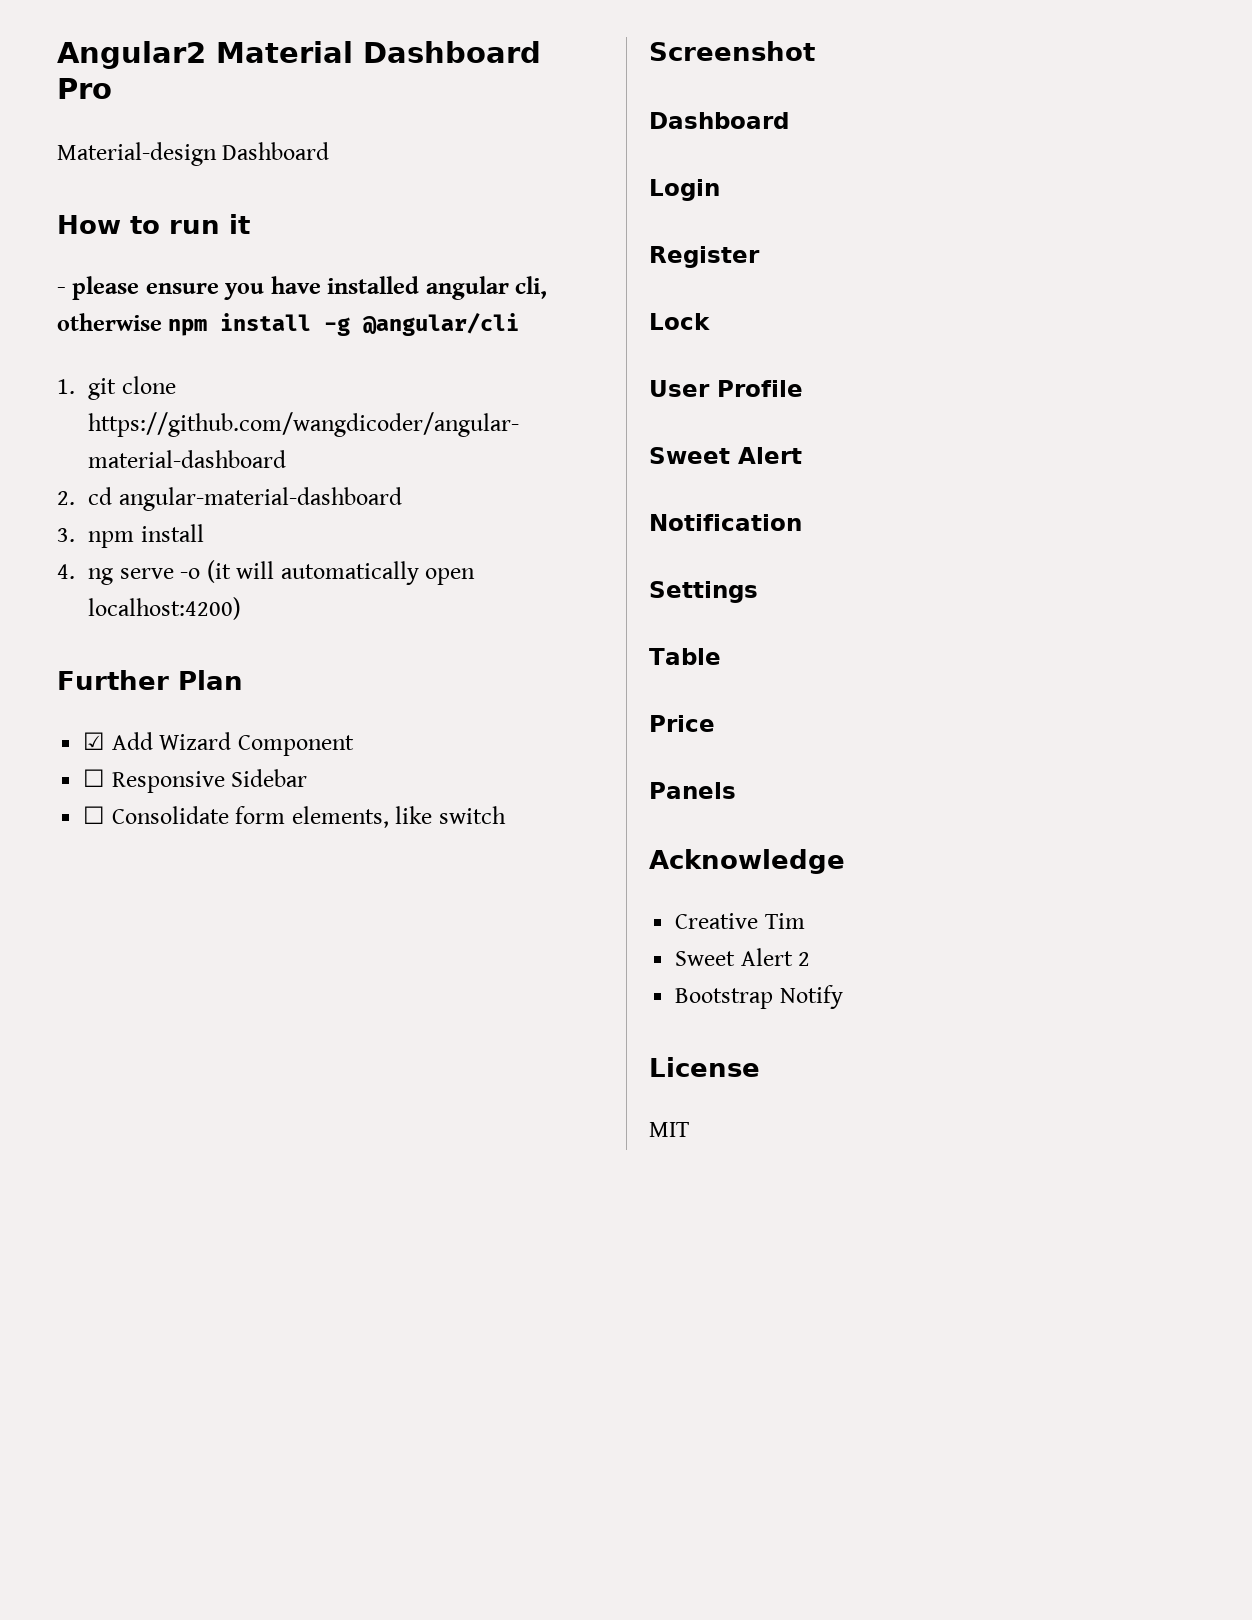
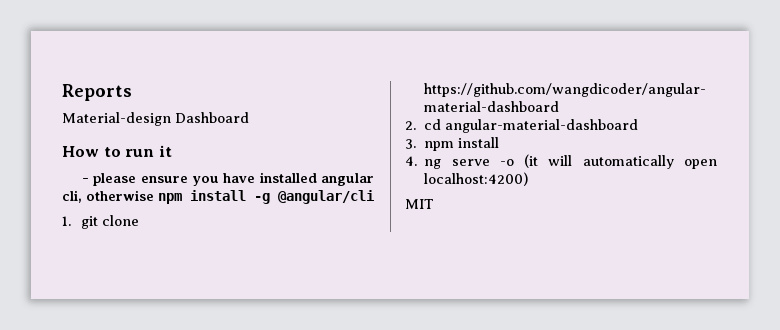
- Angular2 Material Dashboard Pro
+ Reports
- Further Plan
- ☑ Add Wizard Component
- ☐ Responsive Sidebar
- ☐ Consolidate form elements, like switch
- Screenshot
- Dashboard
- Login
- Register
- Lock
- User Profile
- Sweet Alert
- Notification
- Settings
- Table
- Price
- Panels
- Acknowledge
- Creative Tim
- Sweet Alert 2
- Bootstrap Notify
- License

